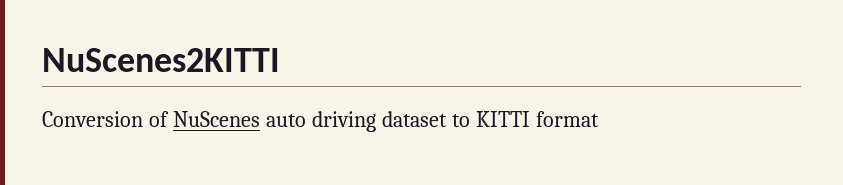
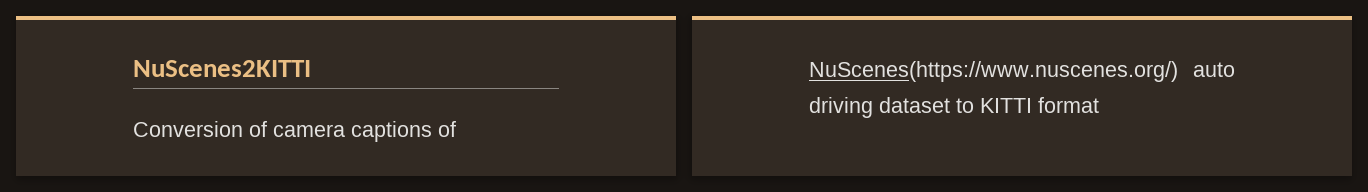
- Conversion of NuScenes auto driving dataset to KITTI format
+ Conversion of camera captions of NuScenes(https://www.nuscenes.org/) auto driving dataset to KITTI format

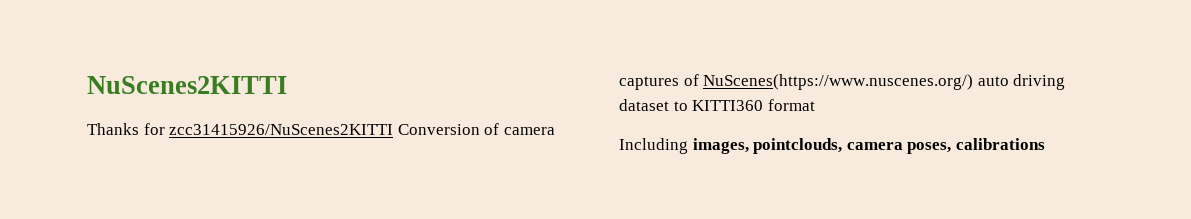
- Conversion of camera captions of NuScenes(https://www.nuscenes.org/) auto driving dataset to KITTI format
+ Thanks for zcc31415926/NuScenes2KITTI Conversion of camera captures of NuScenes(https://www.nuscenes.org/) auto driving dataset to KITTI360 format
+ Including images, pointclouds, camera poses, calibrations

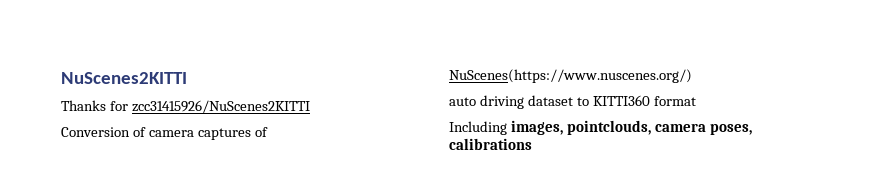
- Thanks for zcc31415926/NuScenes2KITTI Conversion of camera captures of NuScenes(https://www.nuscenes.org/) auto driving dataset to KITTI360 format
+ Thanks for zcc31415926/NuScenes2KITTI
+ Conversion of camera captures of NuScenes(https://www.nuscenes.org/)
+ auto driving dataset to KITTI360 format

